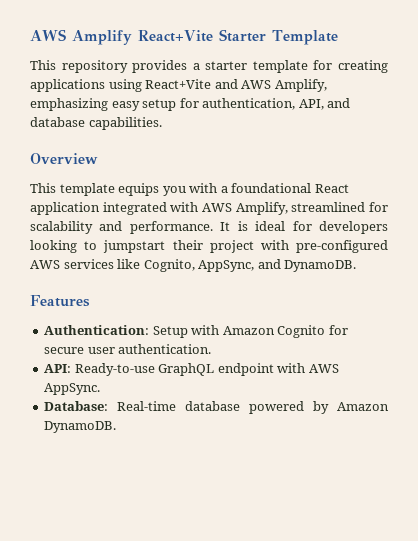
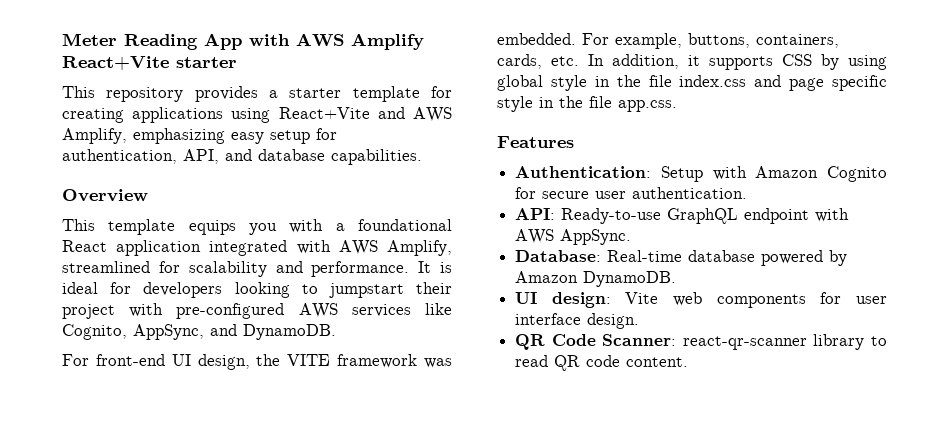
- AWS Amplify React+Vite Starter Template
+ Meter Reading App with AWS Amplify React+Vite starter
+ For front-end UI design, the VITE framework was embedded. For example, buttons, containers, cards, etc. In addition, it supports CSS by using global style in the file index.css and page specific style in the file app.css.
+ UI design: Vite web components for user interface design.
+ QR Code Scanner: react-qr-scanner library to read QR code content.

